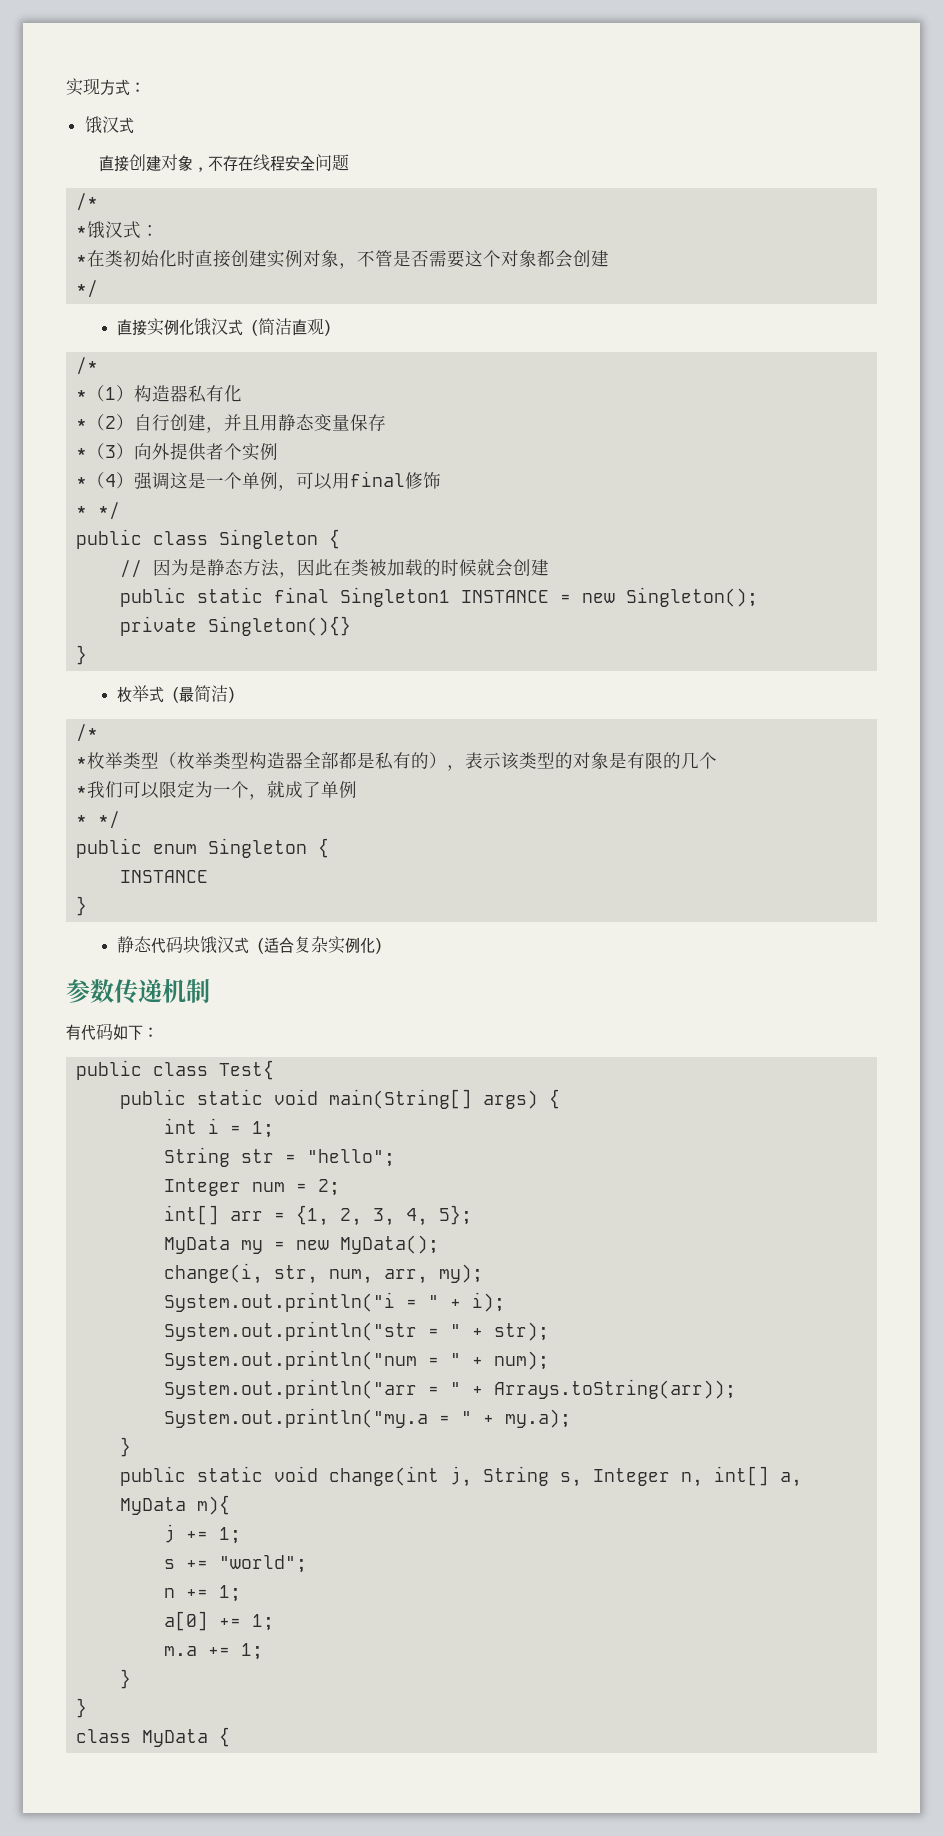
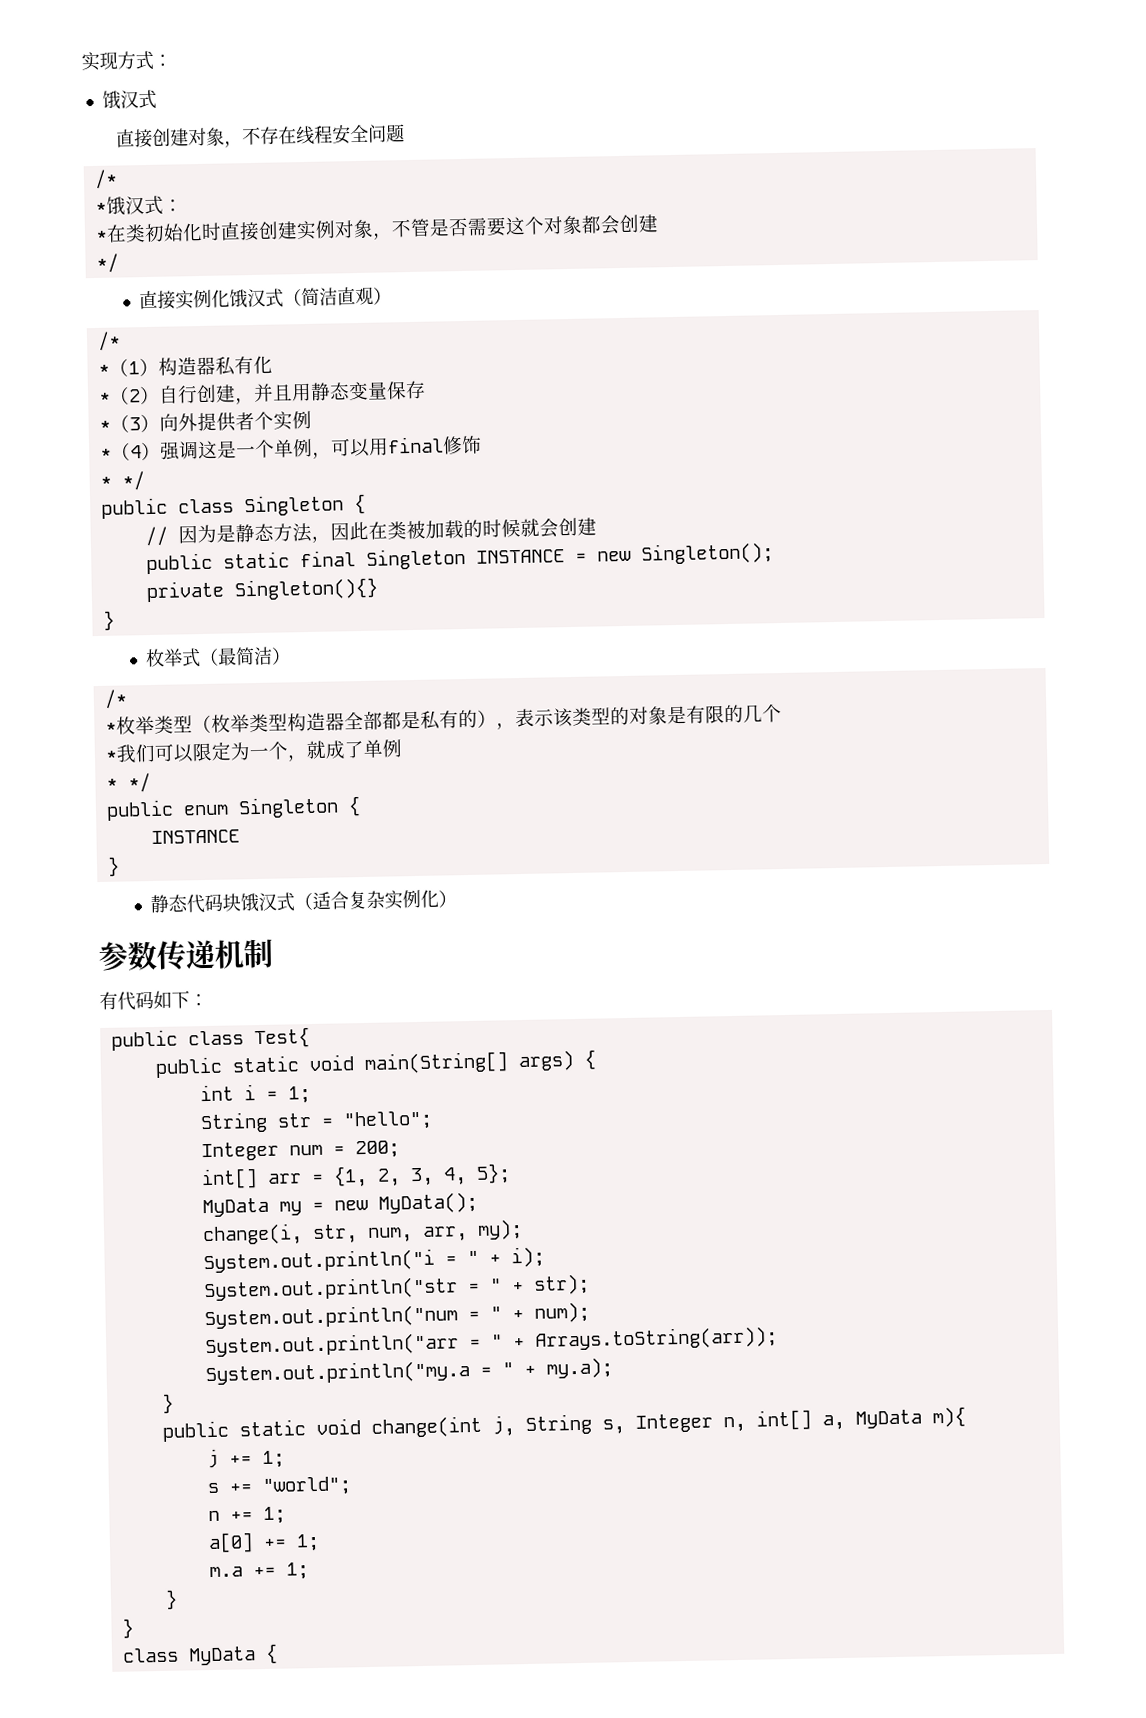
- public static final Singleton1 INSTANCE = new Singleton();
+ public static final Singleton INSTANCE = new Singleton();
- Integer num = 2;
+ Integer num = 200;

